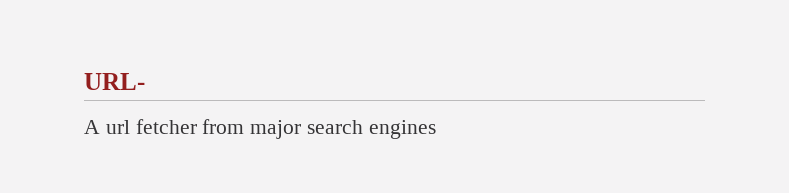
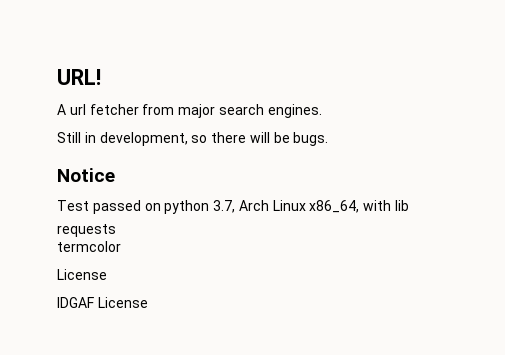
- URL-
+ URL!
- A url fetcher from major search engines
+ A url fetcher from major search engines.
+ Still in development, so there will be bugs.
+ Notice
+ Test passed on python 3.7, Arch Linux x86_64, with lib
+ requests
+ termcolor
+ License
+ IDGAF License

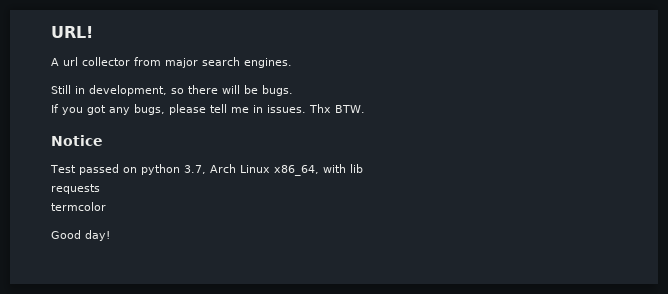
- A url fetcher from major search engines.
+ A url collector from major search engines.
+ If you got any bugs, please tell me in issues. Thx BTW.
  termcolor
- License
- IDGAF License
+ Good day!

